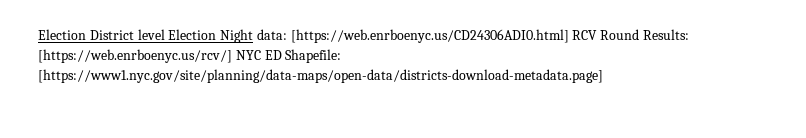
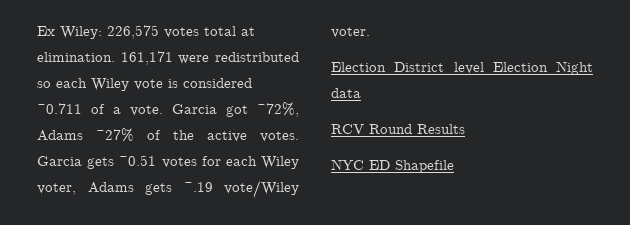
+ Ex Wiley: 226,575 votes total at elimination. 161,171 were redistributed so each Wiley vote is considered ~0.711 of a vote. Garcia got ~72%, Adams ~27% of the active votes. Garcia gets ~0.51 votes for each Wiley voter, Adams gets ~.19 vote/Wiley voter.
- Election District level Election Night data: [https://web.enrboenyc.us/CD24306ADI0.html] RCV Round Results: [https://web.enrboenyc.us/rcv/] NYC ED Shapefile: [https://www1.nyc.gov/site/planning/data-maps/open-data/districts-download-metadata.page]
+ Election District level Election Night data
+ RCV Round Results
+ NYC ED Shapefile

